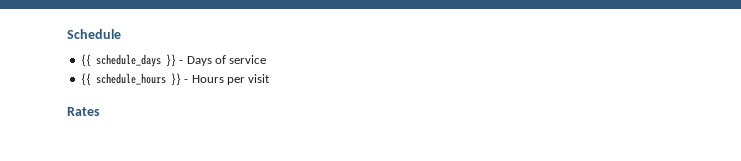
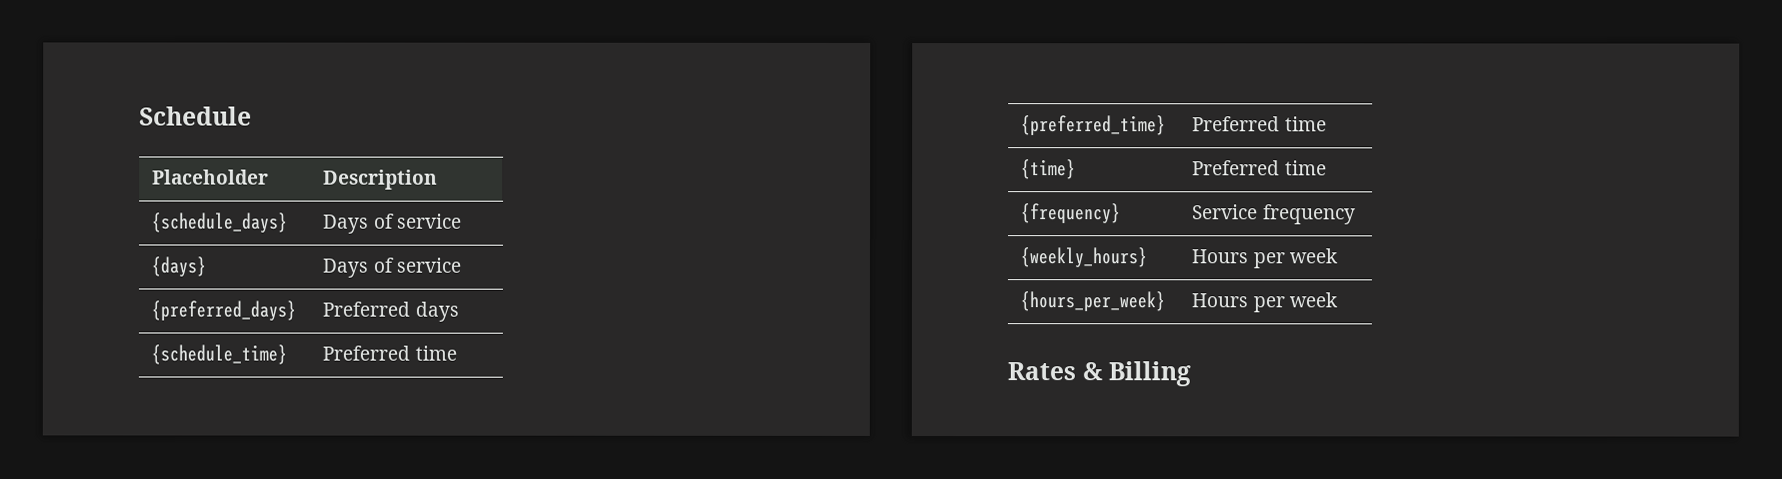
- {{ schedule_days }} - Days of service
- {{ schedule_hours }} - Hours per visit
+ Placeholder | Description
+ {schedule_days} | Days of service
+ {days} | Days of service
+ {preferred_days} | Preferred days
+ {schedule_time} | Preferred time
+ {preferred_time} | Preferred time
+ {time} | Preferred time
+ {frequency} | Service frequency
+ {weekly_hours} | Hours per week
+ {hours_per_week} | Hours per week
- Rates
+ Rates & Billing

